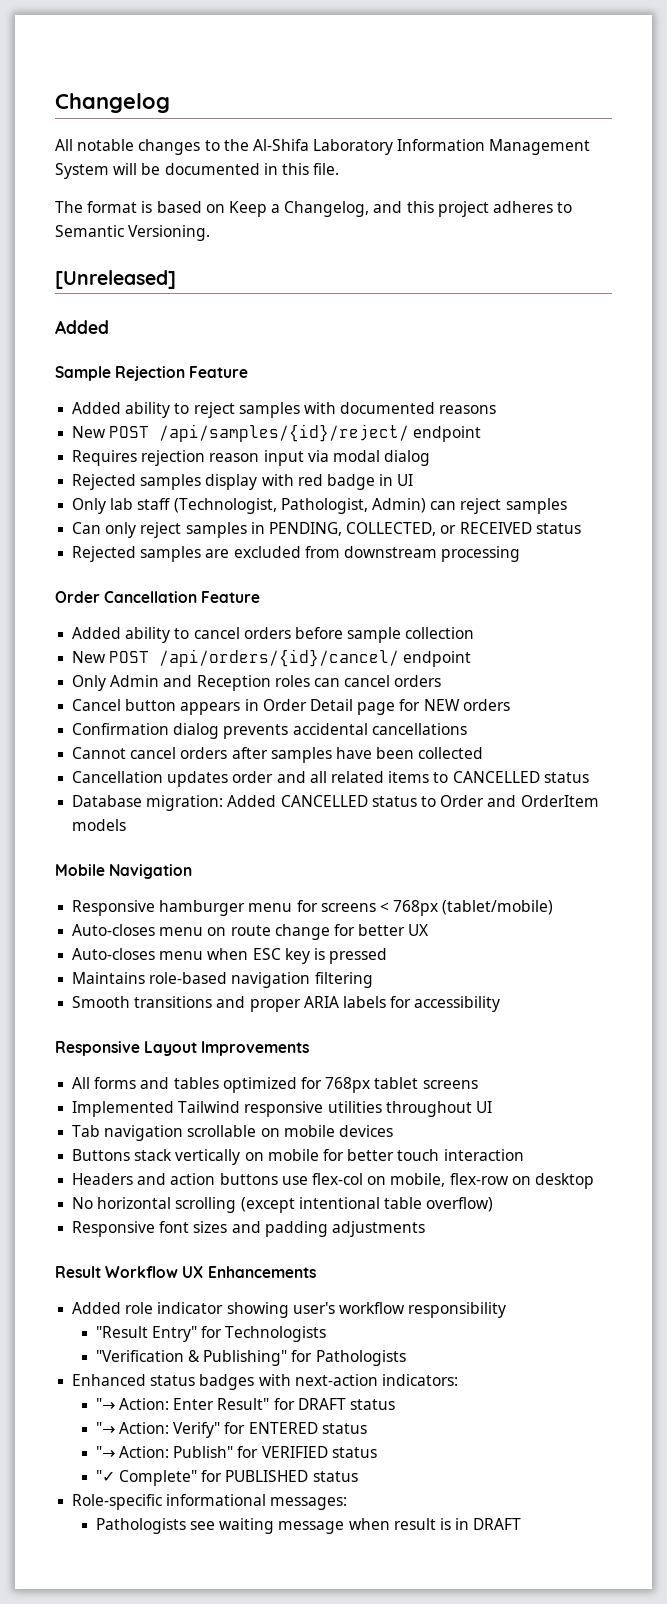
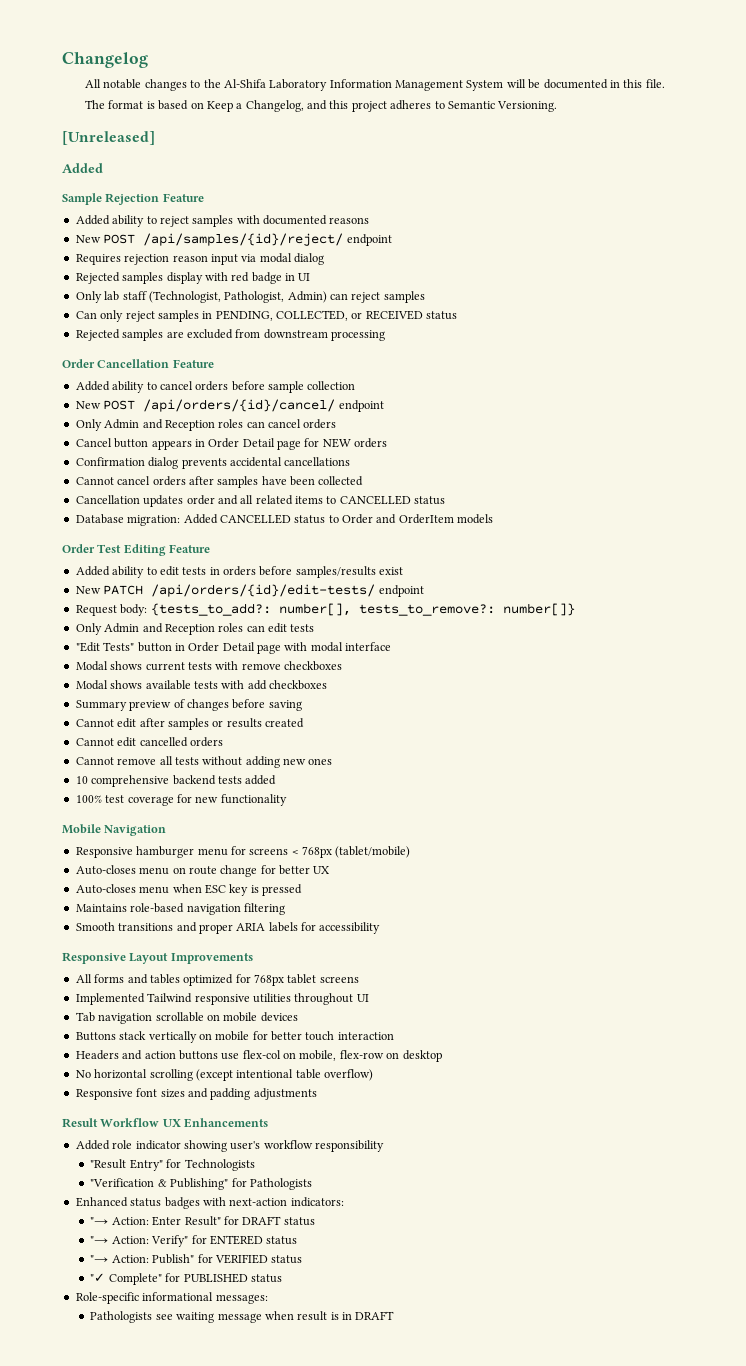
+ Order Test Editing Feature
+ Added ability to edit tests in orders before samples/results exist
+ New PATCH /api/orders/{id}/edit-tests/ endpoint
+ Request body: {tests_to_add?: number[], tests_to_remove?: number[]}
+ Only Admin and Reception roles can edit tests
+ "Edit Tests" button in Order Detail page with modal interface
+ Modal shows current tests with remove checkboxes
+ Modal shows available tests with add checkboxes
+ Summary preview of changes before saving
+ Cannot edit after samples or results created
+ Cannot edit cancelled orders
+ Cannot remove all tests without adding new ones
+ 10 comprehensive backend tests added
+ 100% test coverage for new functionality

